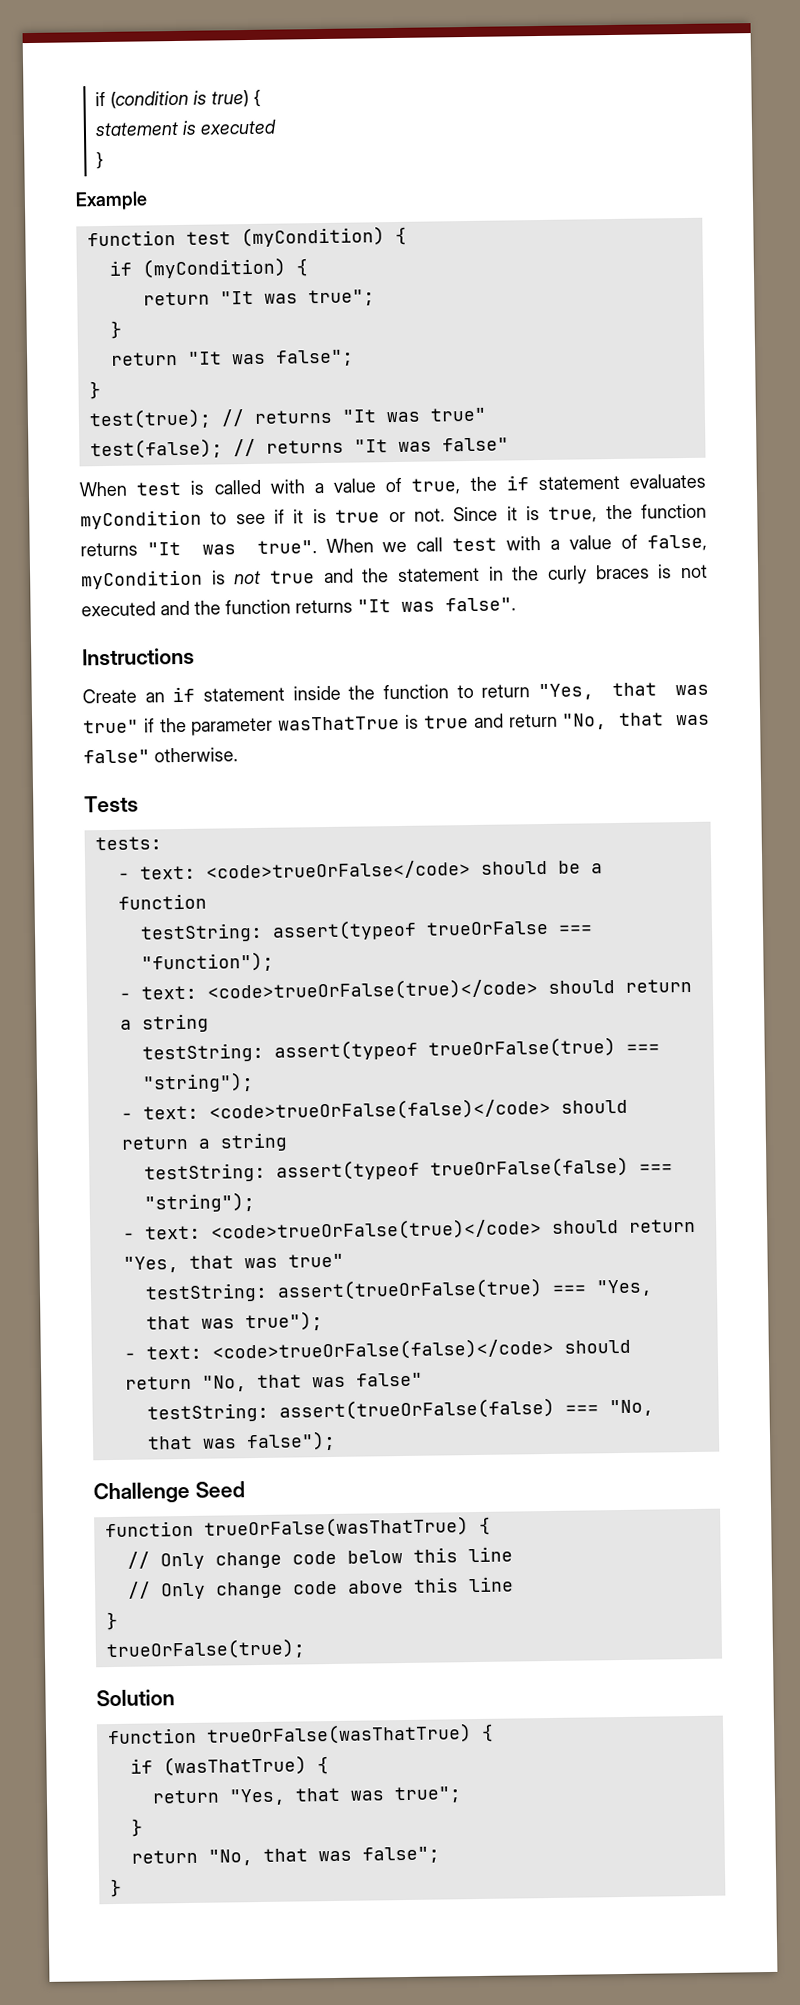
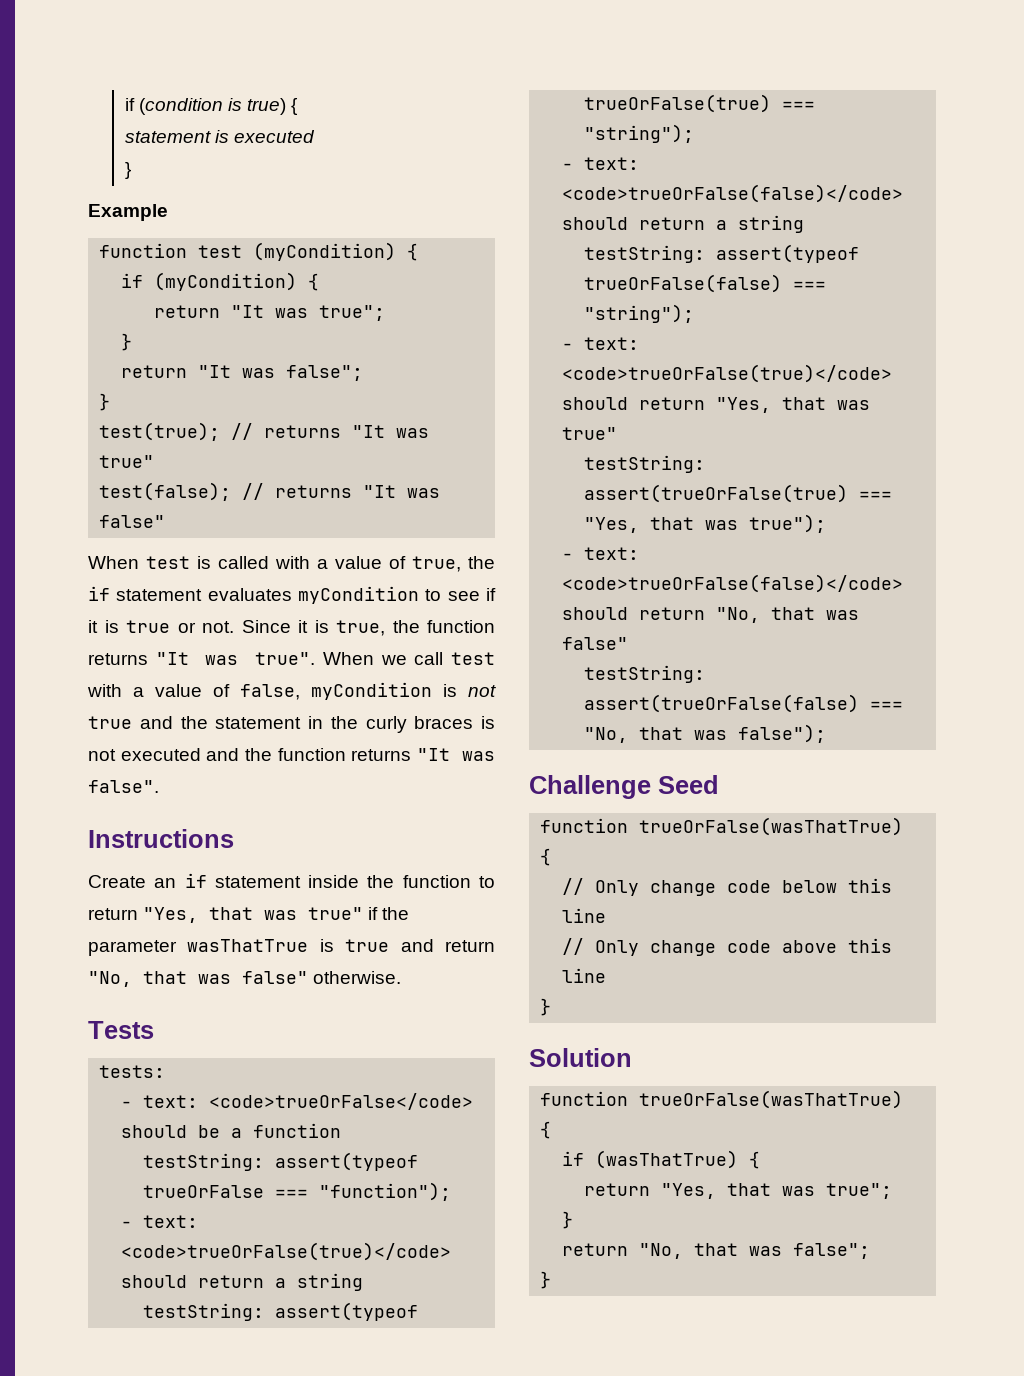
- trueOrFalse(true);

